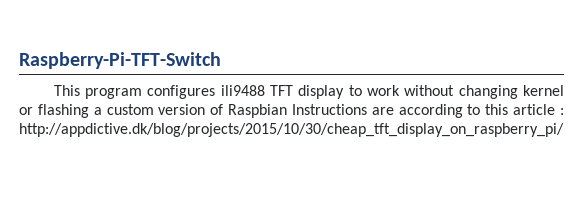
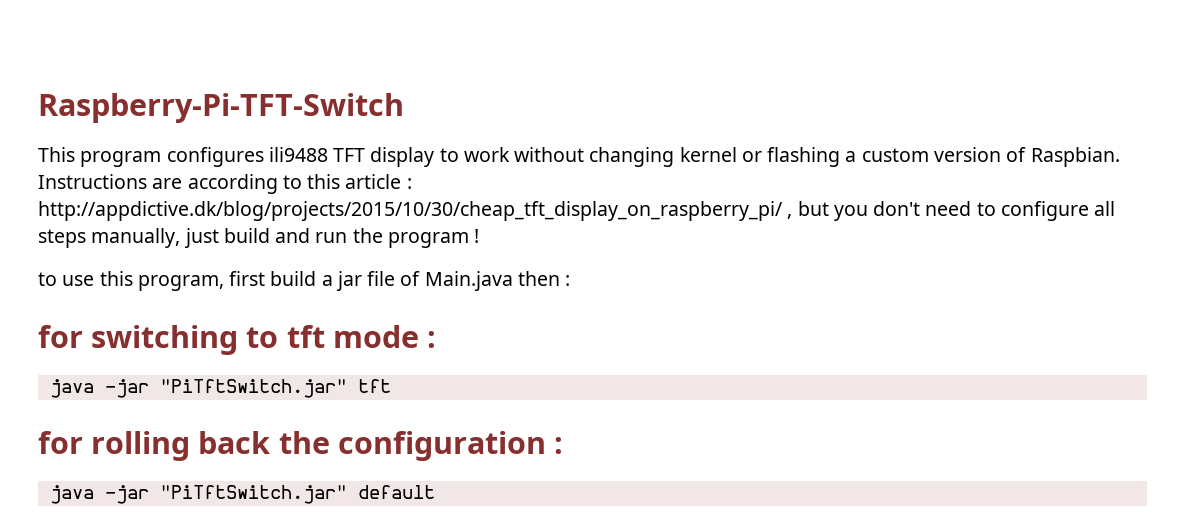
- This program configures ili9488 TFT display to work without changing kernel or flashing a custom version of Raspbian Instructions are according to this article : http://appdictive.dk/blog/projects/2015/10/30/cheap_tft_display_on_raspberry_pi/
+ This program configures ili9488 TFT display to work without changing kernel or flashing a custom version of Raspbian. Instructions are according to this article : http://appdictive.dk/blog/projects/2015/10/30/cheap_tft_display_on_raspberry_pi/ , but you don't need to configure all steps manually, just build and run the program !
+ to use this program, first build a jar file of Main.java then :
+ for switching to tft mode :
+ java -jar "PiTftSwitch.jar" tft
+ for rolling back the configuration :
+ java -jar "PiTftSwitch.jar" default

